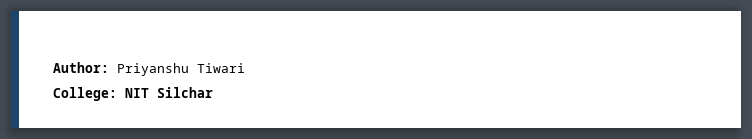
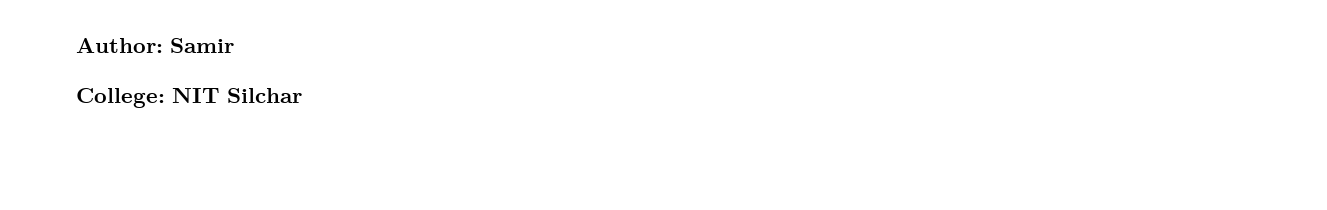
- Author: Priyanshu Tiwari
+ Author: Samir

